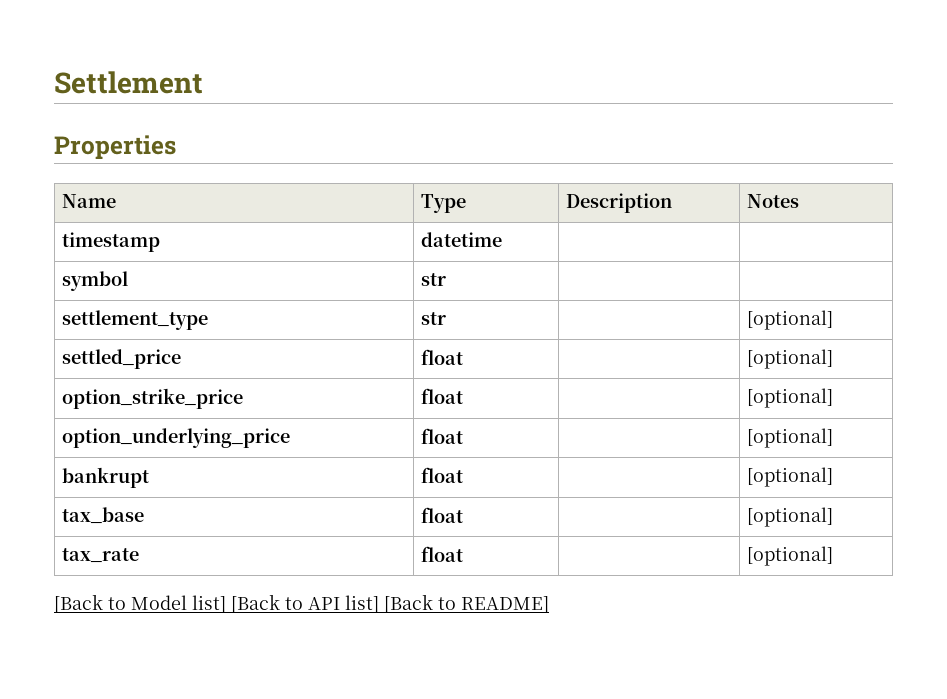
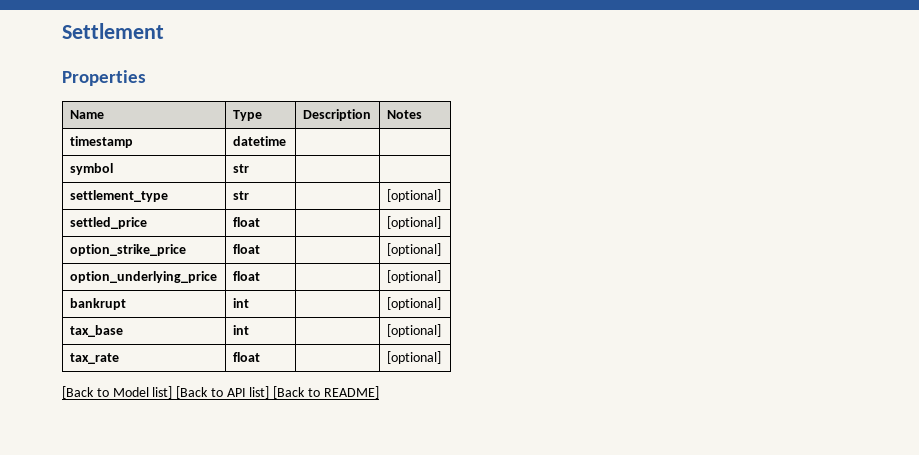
- bankrupt | float | | [optional]
+ bankrupt | int | | [optional]
- tax_base | float | | [optional]
+ tax_base | int | | [optional]

